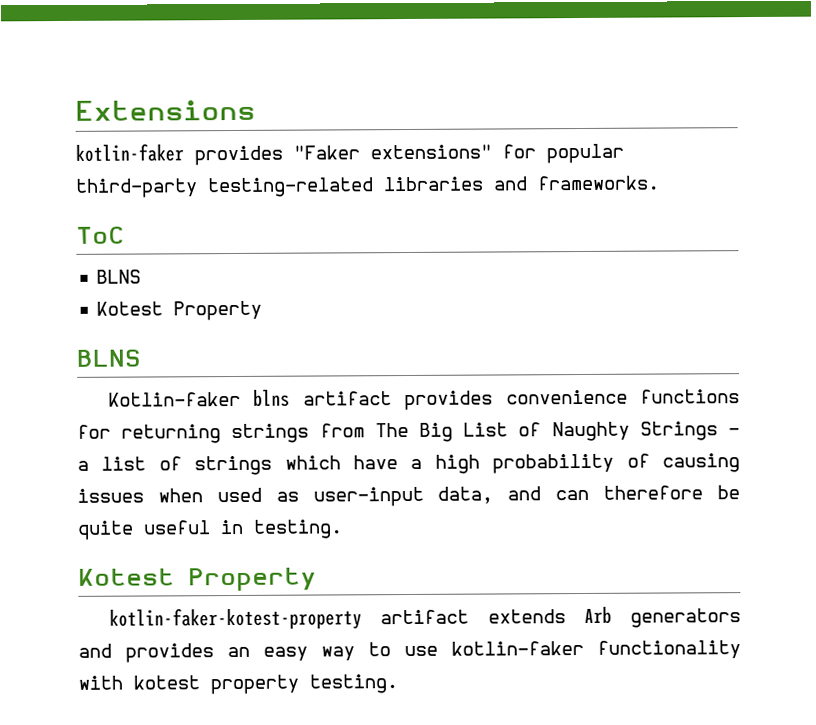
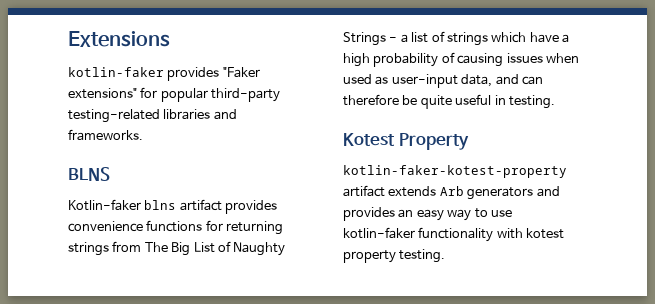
- ToC
- BLNS
- Kotest Property

